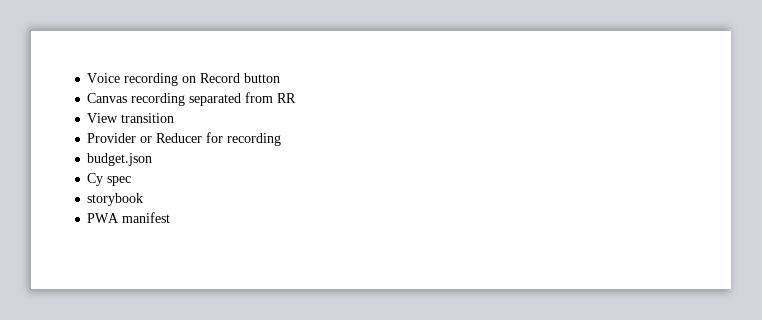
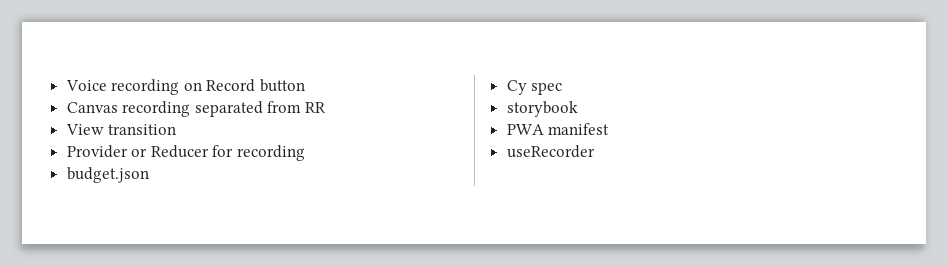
+ useRecorder

